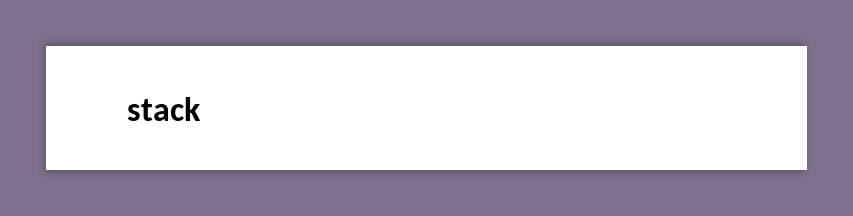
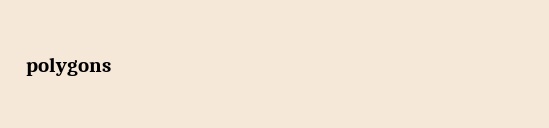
- stack
+ polygons

